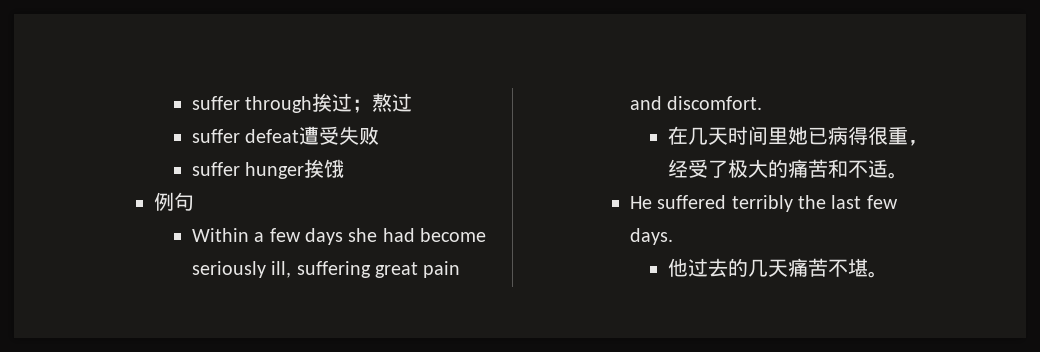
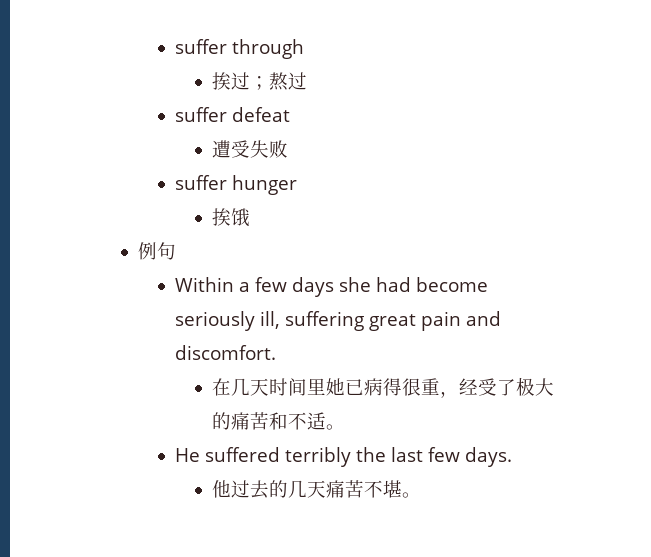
- suffer through挨过；熬过
+ suffer through
+ 挨过；熬过
- suffer defeat遭受失败
+ suffer defeat
+ 遭受失败
- suffer hunger挨饿
+ suffer hunger
+ 挨饿

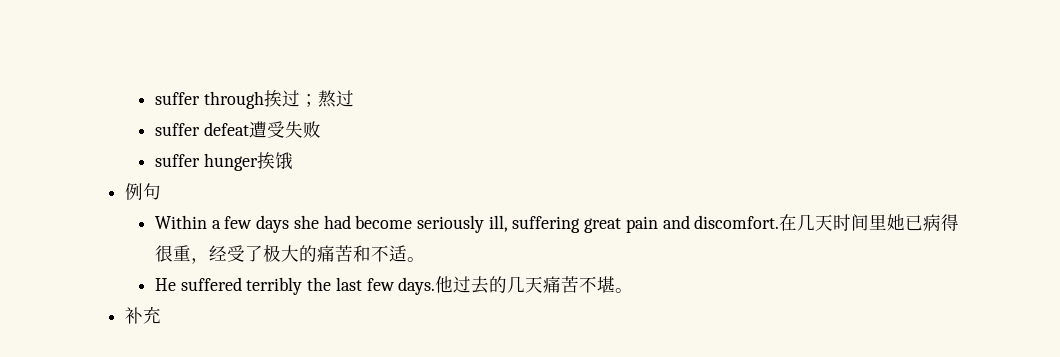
- suffer through
- 挨过；熬过
+ suffer through挨过；熬过
- suffer defeat
- 遭受失败
+ suffer defeat遭受失败
- suffer hunger
- 挨饿
+ suffer hunger挨饿
- Within a few days she had become seriously ill, suffering great pain and discomfort.
- 在几天时间里她已病得很重，经受了极大的痛苦和不适。
+ Within a few days she had become seriously ill, suffering great pain and discomfort.在几天时间里她已病得很重，经受了极大的痛苦和不适。
- He suffered terribly the last few days.
- 他过去的几天痛苦不堪。
+ He suffered terribly the last few days.他过去的几天痛苦不堪。
+ 补充

